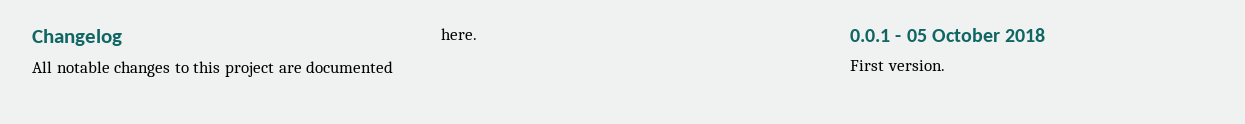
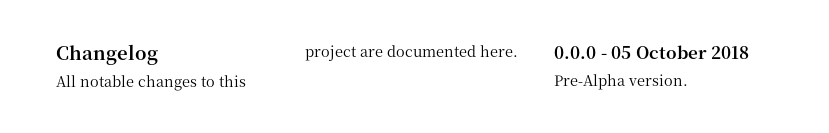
- 0.0.1 - 05 October 2018
+ 0.0.0 - 05 October 2018
- First version.
+ Pre-Alpha version.

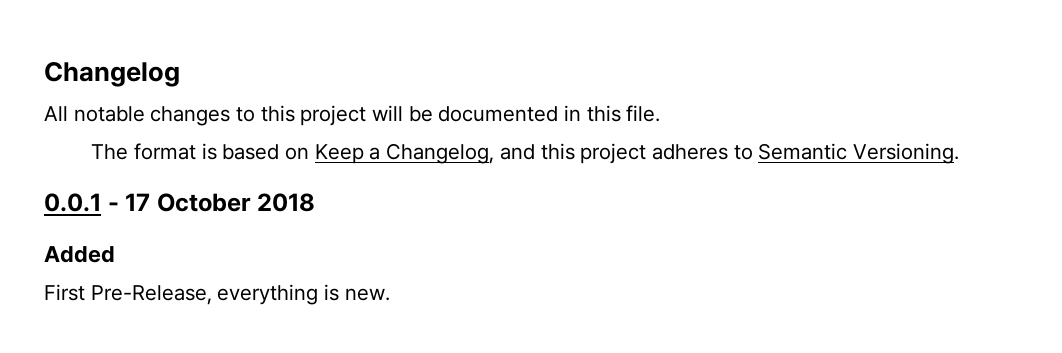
- All notable changes to this project are documented here.
- 0.0.0 - 05 October 2018
- Pre-Alpha version.
+ All notable changes to this project will be documented in this file.
+ The format is based on Keep a Changelog, and this project adheres to Semantic Versioning.
+ 0.0.1 - 17 October 2018
+ Added
+ First Pre-Release, everything is new.

